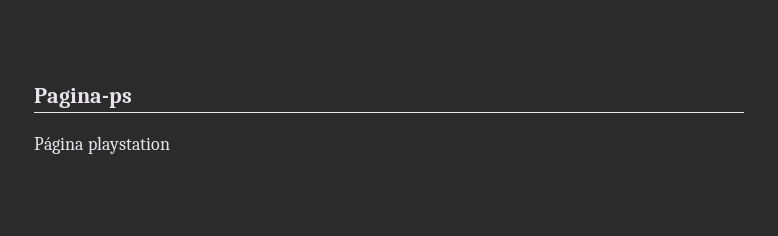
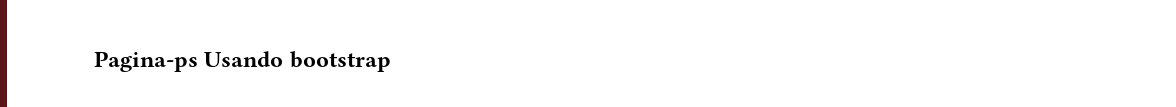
- Pagina-ps
- Página playstation
+ Pagina-ps Usando bootstrap

